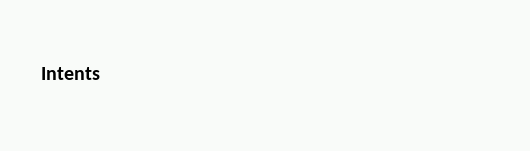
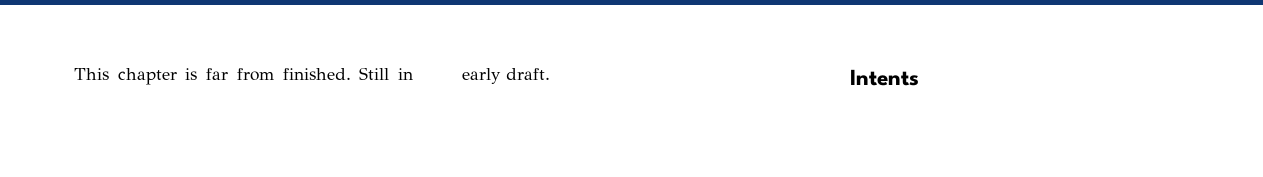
+ This chapter is far from finished. Still in early draft.

